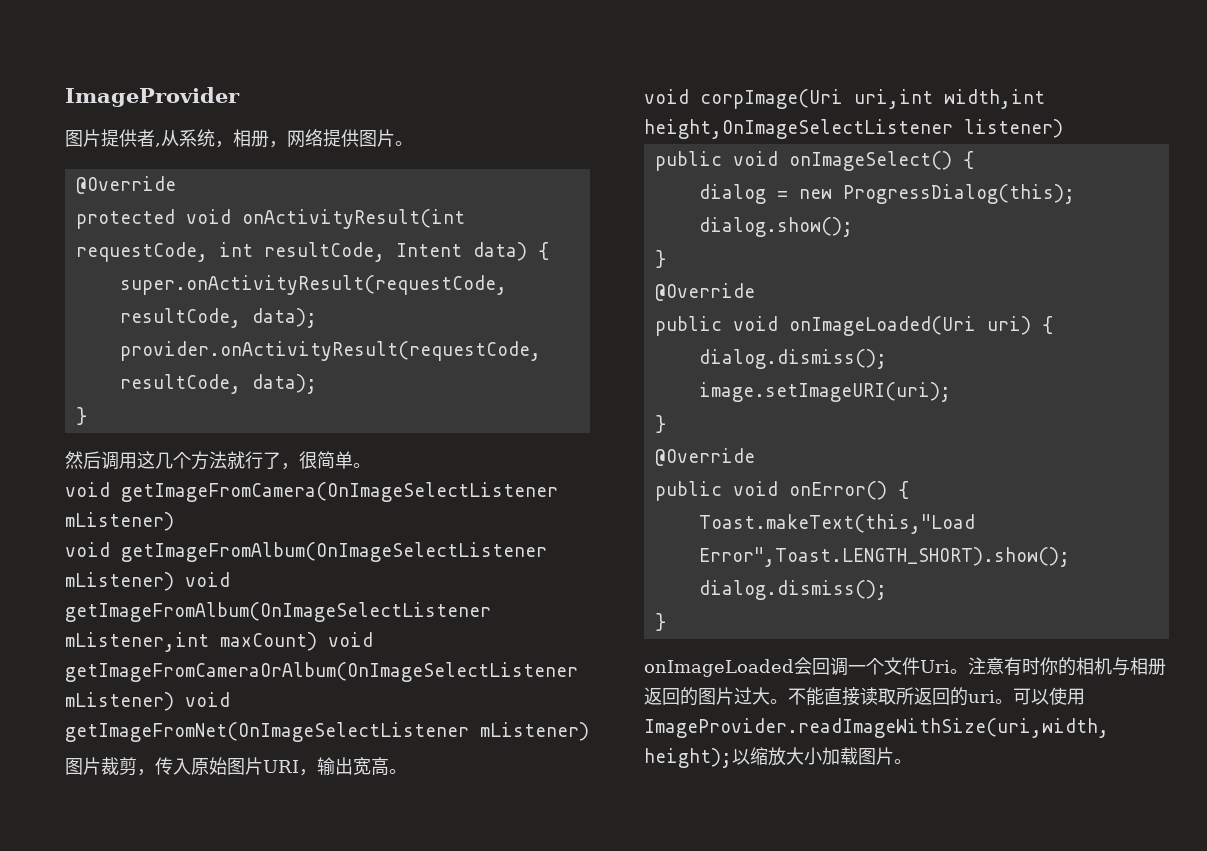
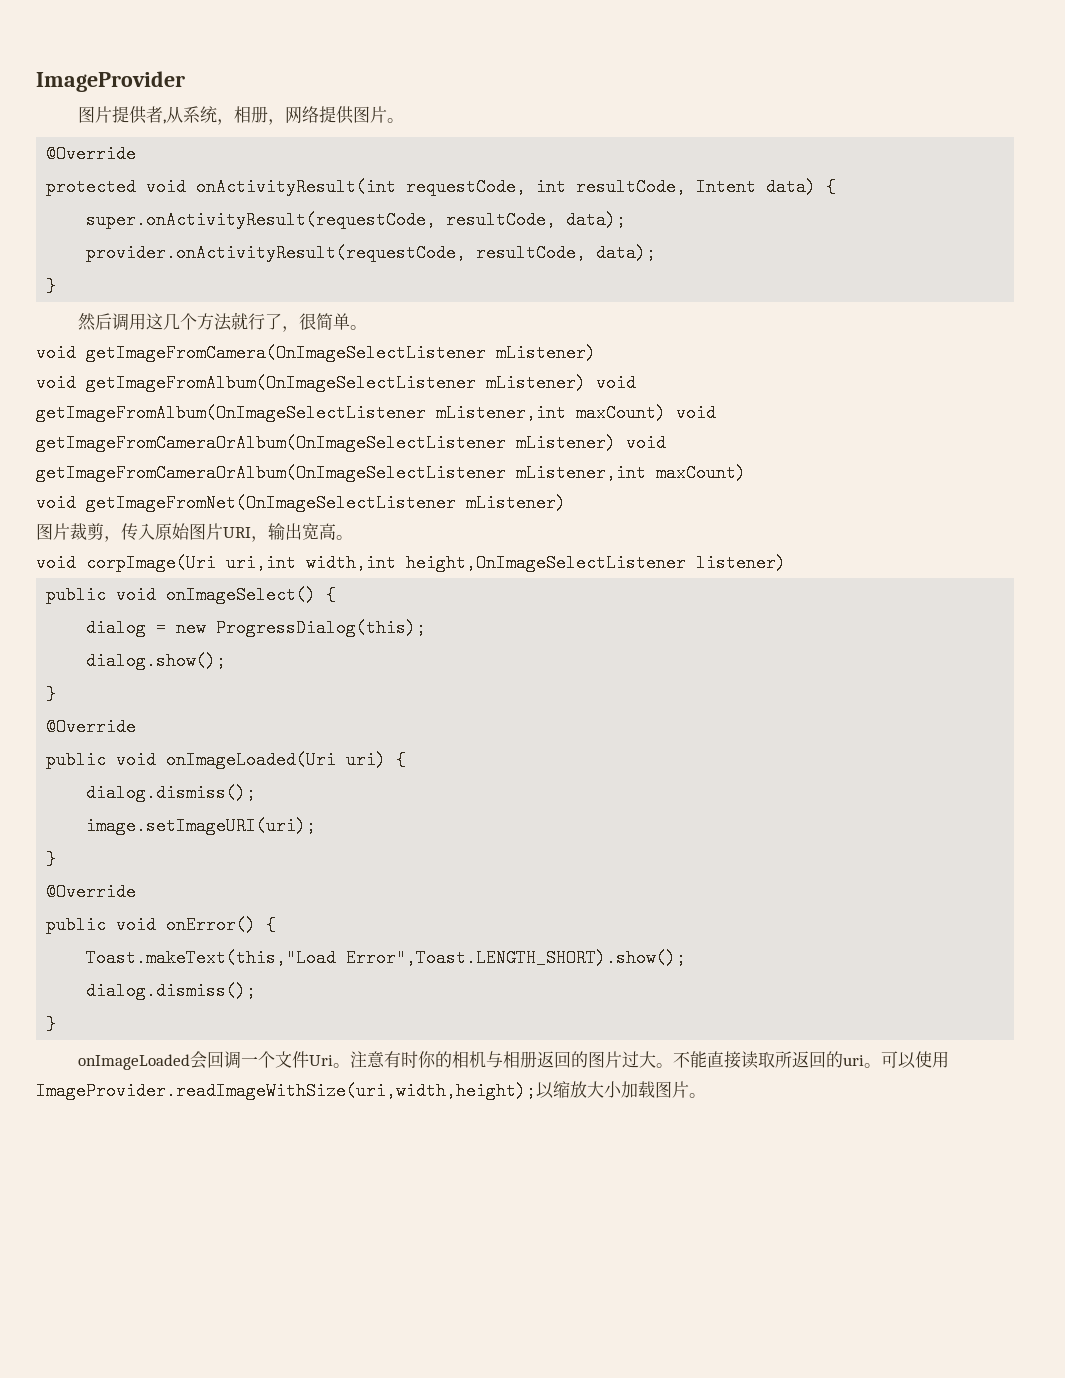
- void getImageFromAlbum(OnImageSelectListener mListener) void getImageFromAlbum(OnImageSelectListener mListener,int maxCount) void getImageFromCameraOrAlbum(OnImageSelectListener mListener) void getImageFromNet(OnImageSelectListener mListener)
+ void getImageFromAlbum(OnImageSelectListener mListener) void getImageFromAlbum(OnImageSelectListener mListener,int maxCount) void getImageFromCameraOrAlbum(OnImageSelectListener mListener) void getImageFromCameraOrAlbum(OnImageSelectListener mListener,int maxCount)
+ void getImageFromNet(OnImageSelectListener mListener)

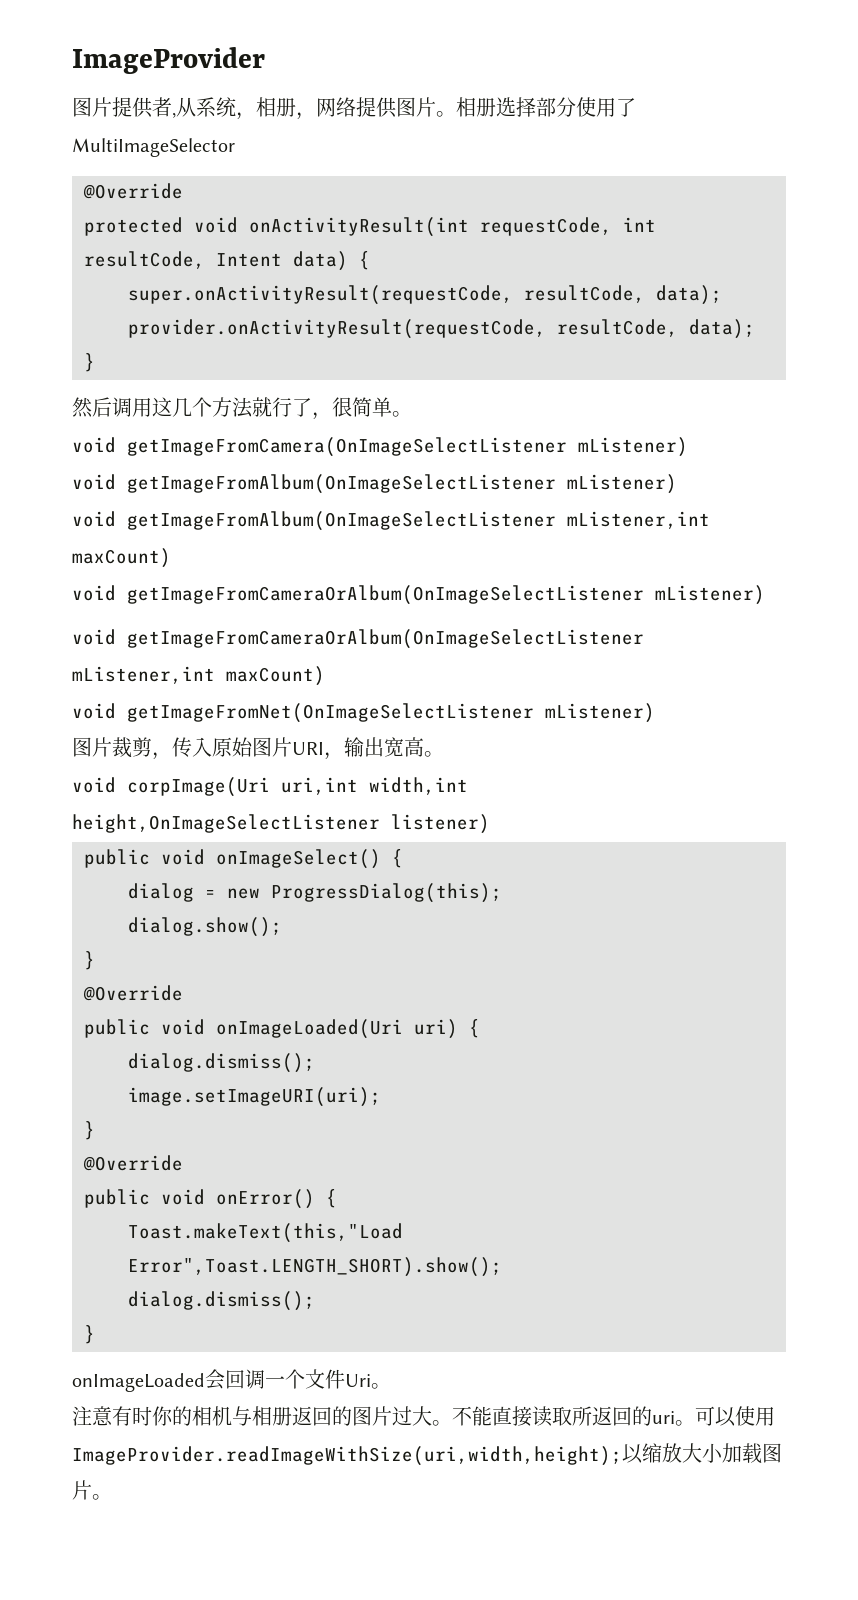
+ 相册选择部分使用了MultiImageSelector
- void getImageFromAlbum(OnImageSelectListener mListener) void getImageFromAlbum(OnImageSelectListener mListener,int maxCount) void getImageFromCameraOrAlbum(OnImageSelectListener mListener) void getImageFromCameraOrAlbum(OnImageSelectListener mListener,int maxCount)
+ void getImageFromAlbum(OnImageSelectListener mListener)
+ void getImageFromAlbum(OnImageSelectListener mListener,int maxCount)
+ void getImageFromCameraOrAlbum(OnImageSelectListener mListener)
+ void getImageFromCameraOrAlbum(OnImageSelectListener mListener,int maxCount)
- onImageLoaded会回调一个文件Uri。注意有时你的相机与相册返回的图片过大。
+ onImageLoaded会回调一个文件Uri。
+ 注意有时你的相机与相册返回的图片过大。

